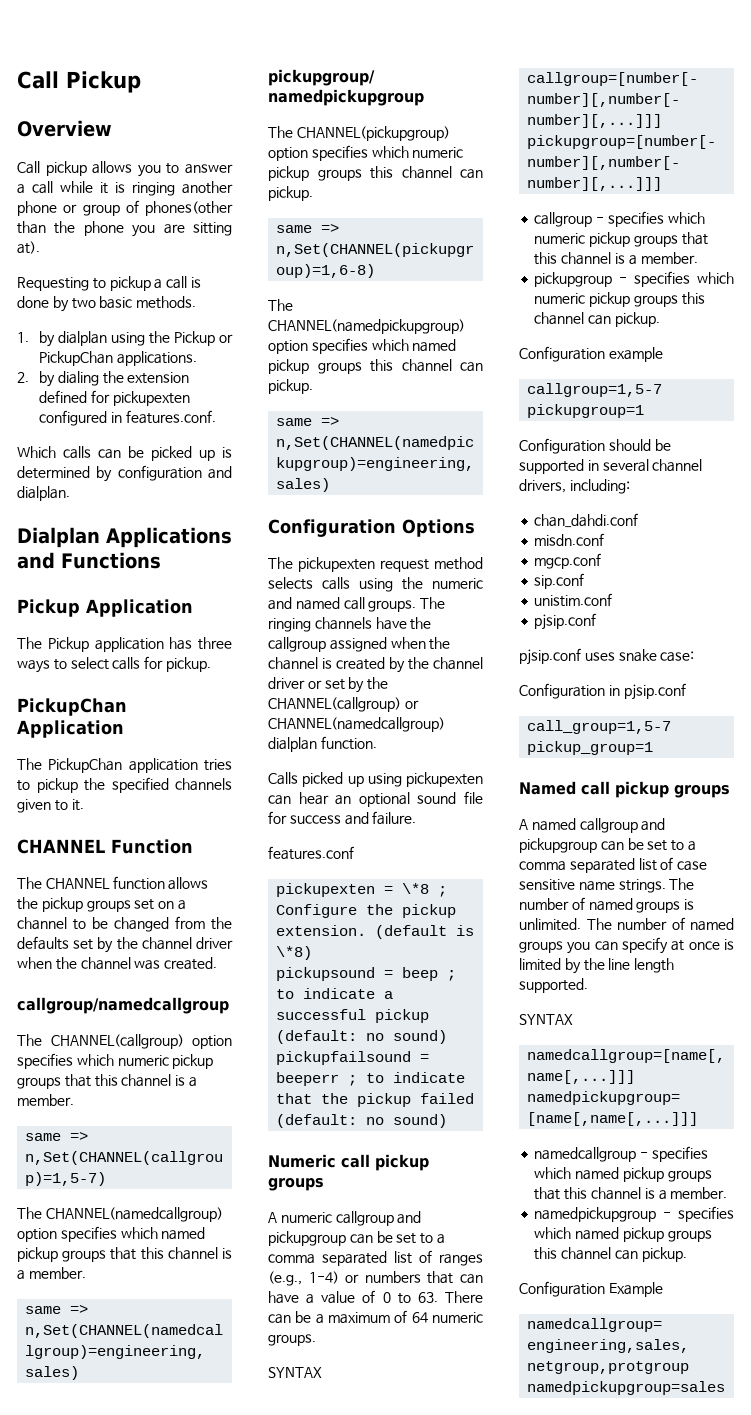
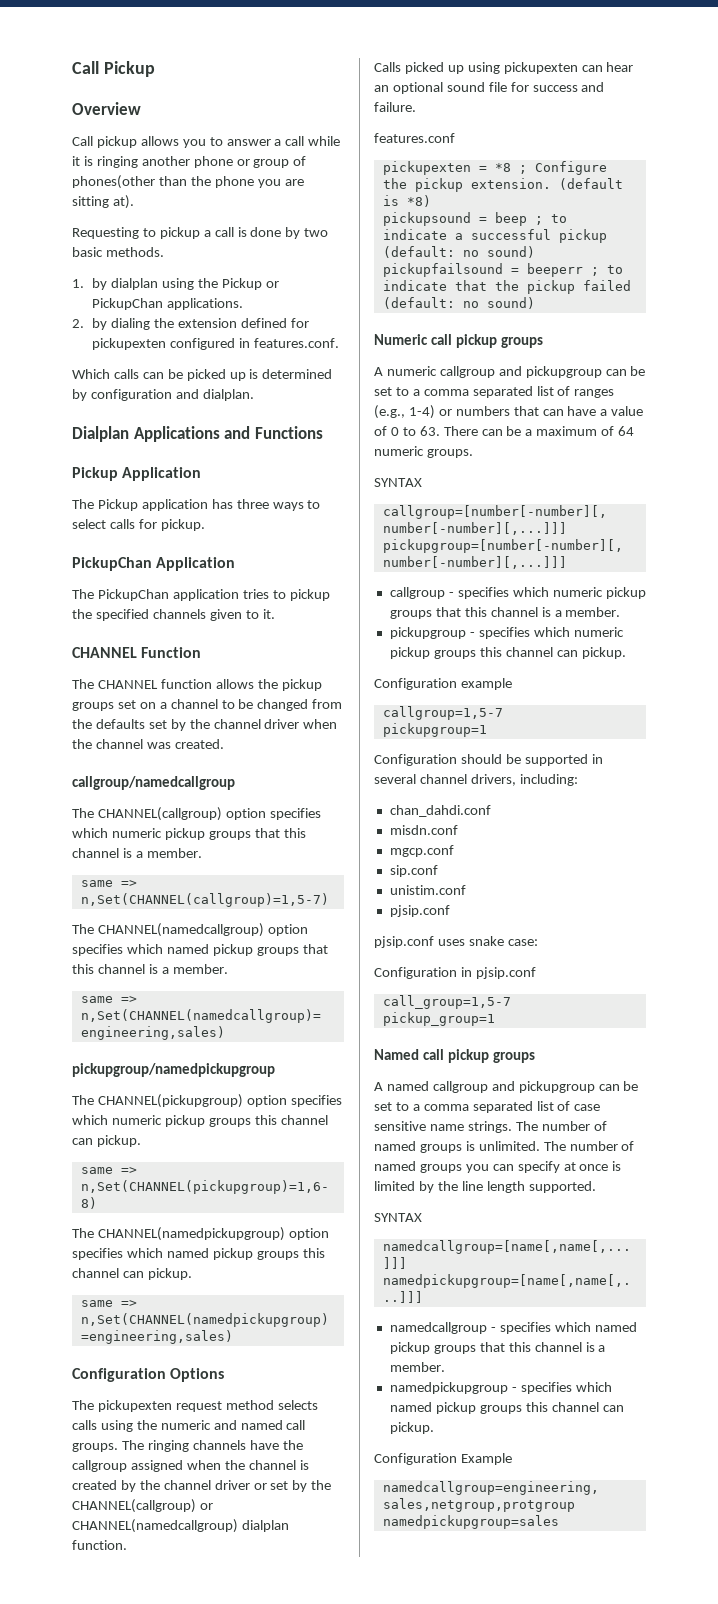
- pickupexten = \*8 ; Configure the pickup extension.
+ pickupexten = *8 ; Configure the pickup extension.
- (default is \*8)
+ (default is *8)

